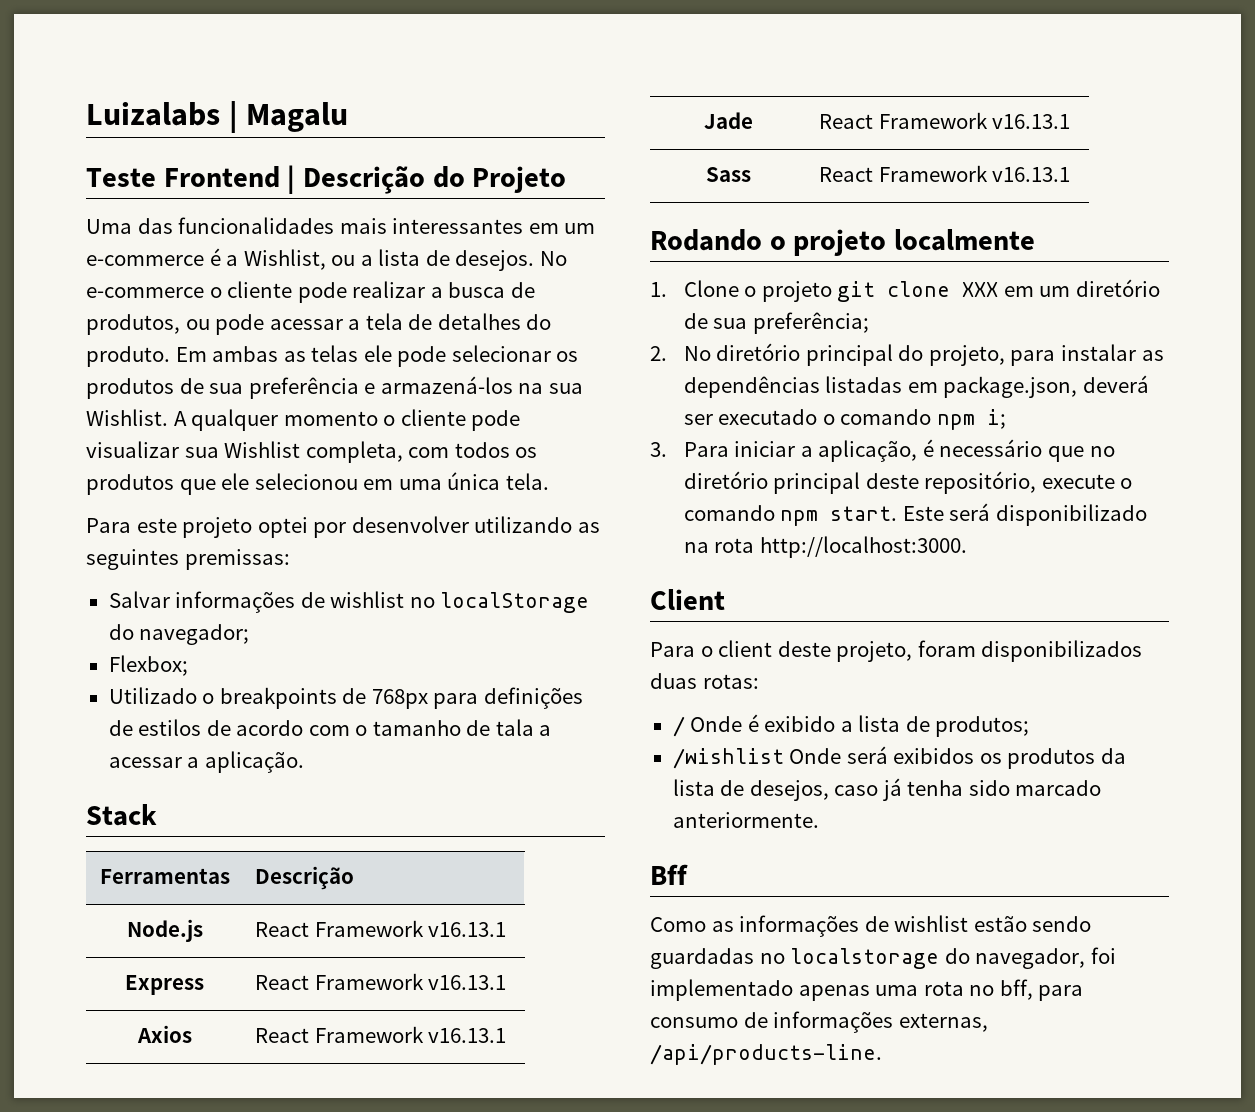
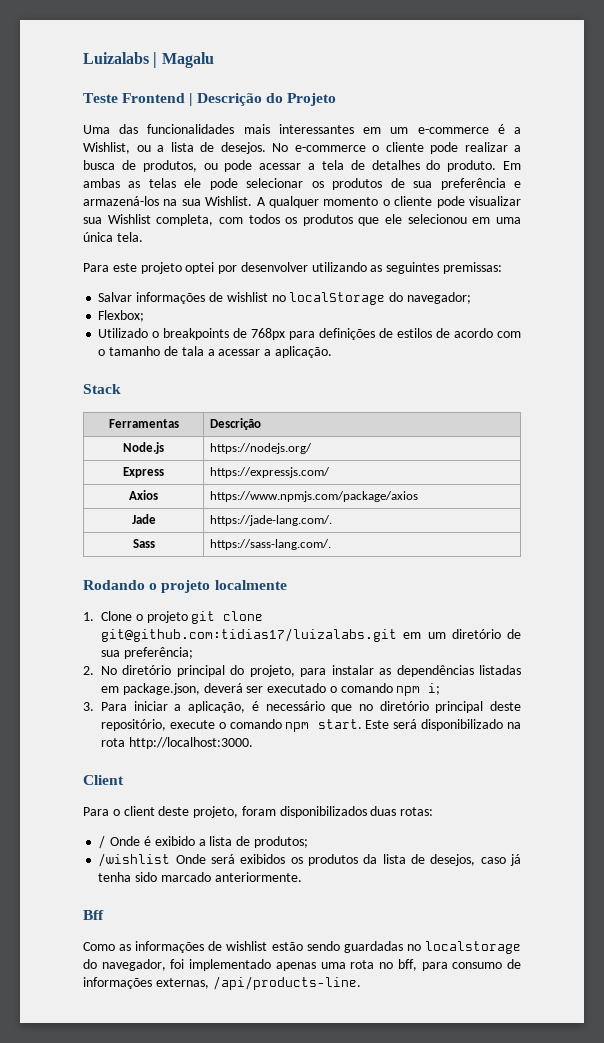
- Node.js | React Framework v16.13.1
- Express | React Framework v16.13.1
- Axios | React Framework v16.13.1
- Jade | React Framework v16.13.1
- Sass | React Framework v16.13.1
+ Node.js | https://nodejs.org/
+ Express | https://expressjs.com/
+ Axios | https://www.npmjs.com/package/axios
+ Jade | https://jade-lang.com/.
+ Sass | https://sass-lang.com/.
- 1. Clone o projeto git clone XXX em um diretório de sua preferência;
+ 1. Clone o projeto git clone git@github.com:tidias17/luizalabs.git em um diretório de sua preferência;

